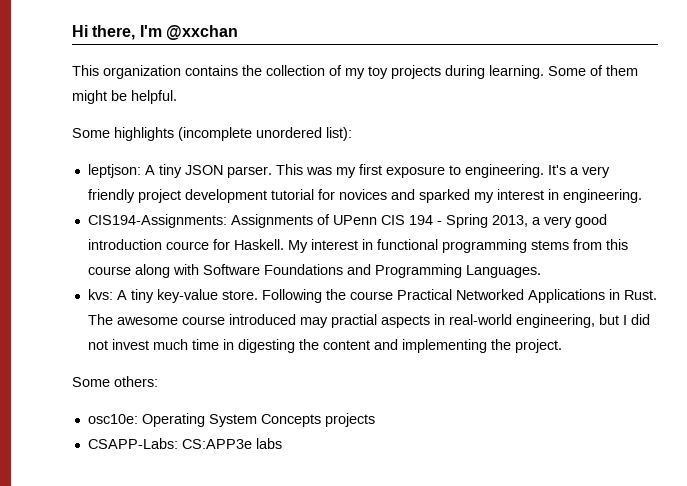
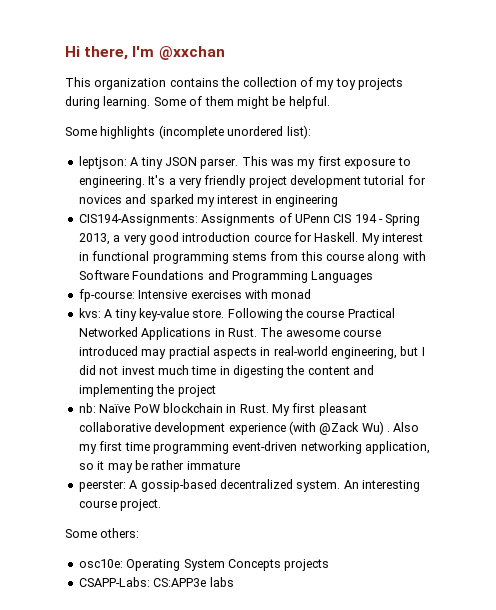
- It's a very friendly project development tutorial for novices and sparked my interest in engineering.
+ It's a very friendly project development tutorial for novices and sparked my interest in engineering
- My interest in functional programming stems from this course along with Software Foundations and Programming Languages.
+ My interest in functional programming stems from this course along with Software Foundations and Programming Languages
+ fp-course: Intensive exercises with monad
- The awesome course introduced may practial aspects in real-world engineering, but I did not invest much time in digesting the content and implementing the project.
+ The awesome course introduced may practial aspects in real-world engineering, but I did not invest much time in digesting the content and implementing the project
+ nb: Naïve PoW blockchain in Rust. My first pleasant collaborative development experience (with @Zack Wu) . Also my first time programming event-driven networking application, so it may be rather immature
+ peerster: A gossip-based decentralized system. An interesting course project.

